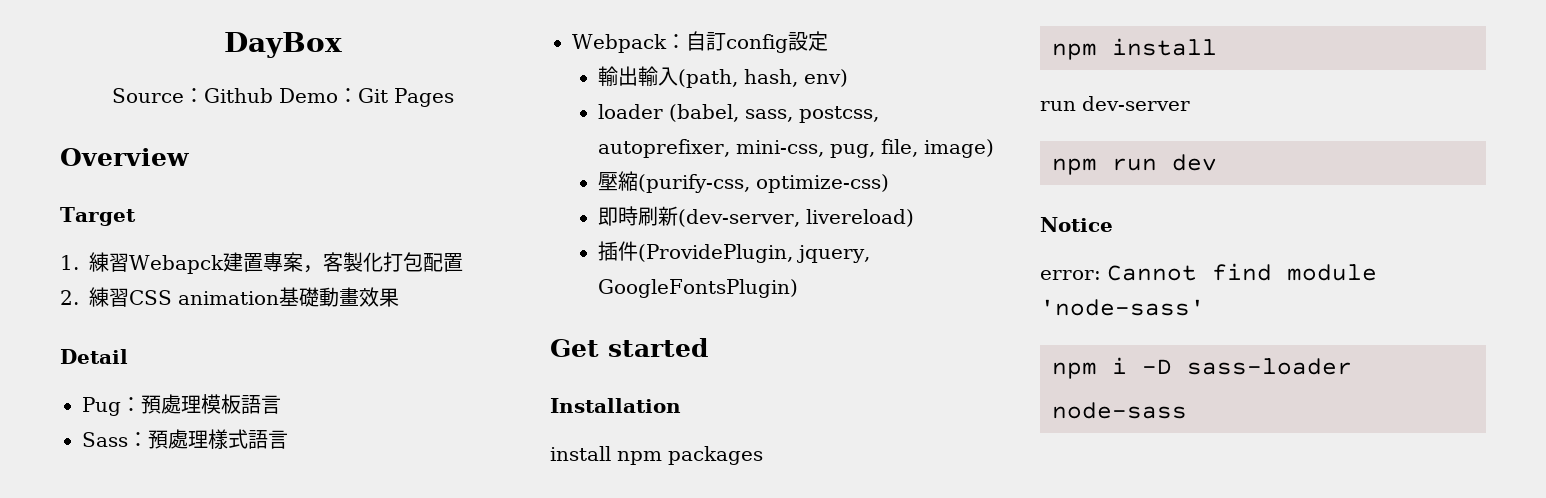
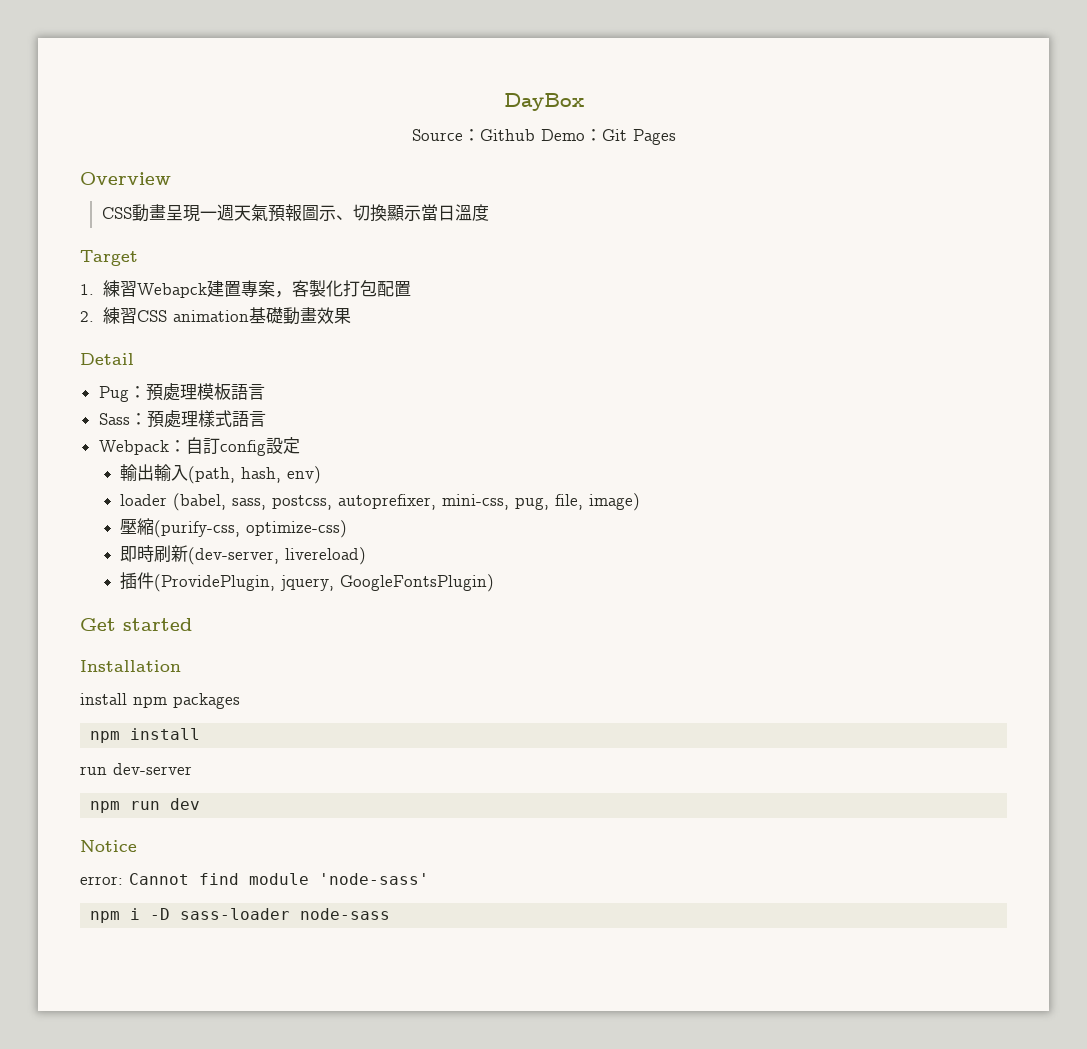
+ CSS動畫呈現一週天氣預報圖示、切換顯示當日溫度

